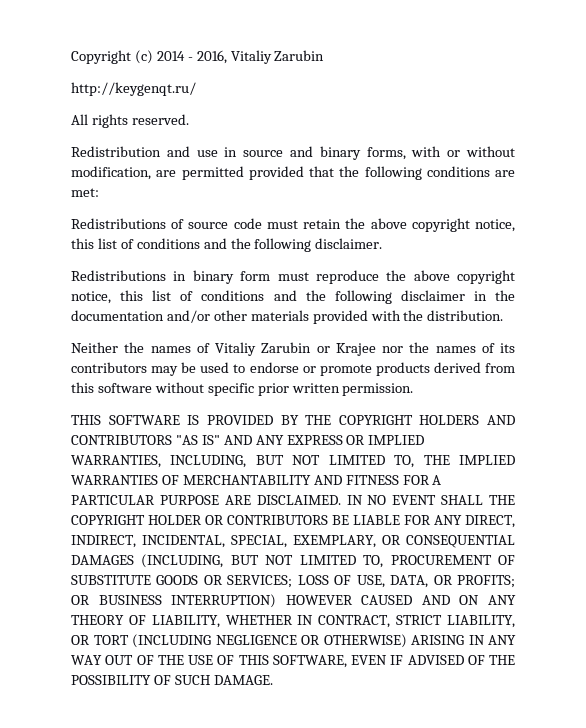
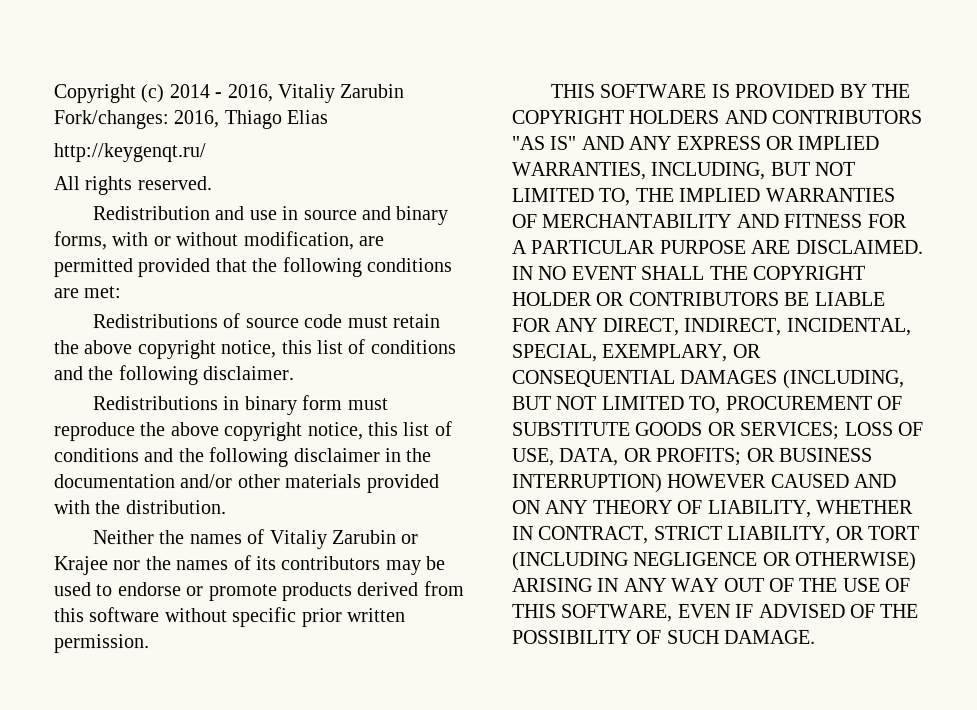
- Copyright (c) 2014 - 2016, Vitaliy Zarubin
+ Copyright (c) 2014 - 2016, Vitaliy Zarubin Fork/changes: 2016, Thiago Elias

